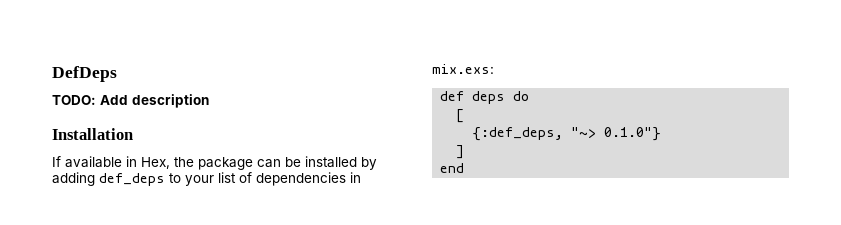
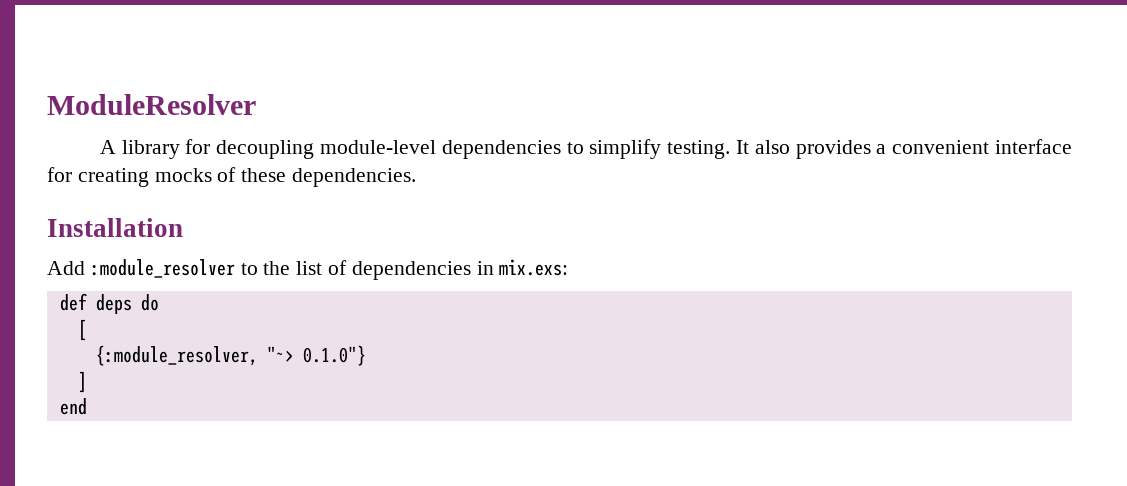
- DefDeps
- TODO: Add description
+ ModuleResolver
+ A library for decoupling module-level dependencies to simplify testing. It also provides a convenient interface for creating mocks of these dependencies.
  Installation
- If available in Hex, the package can be installed by adding def_deps to your list of dependencies in mix.exs:
+ Add :module_resolver to the list of dependencies in mix.exs:
- {:def_deps, "~> 0.1.0"}
+ {:module_resolver, "~> 0.1.0"}

